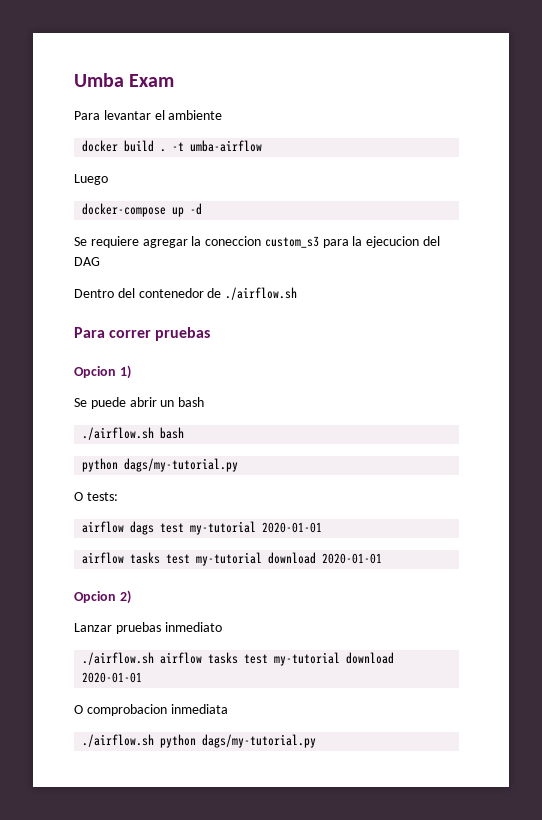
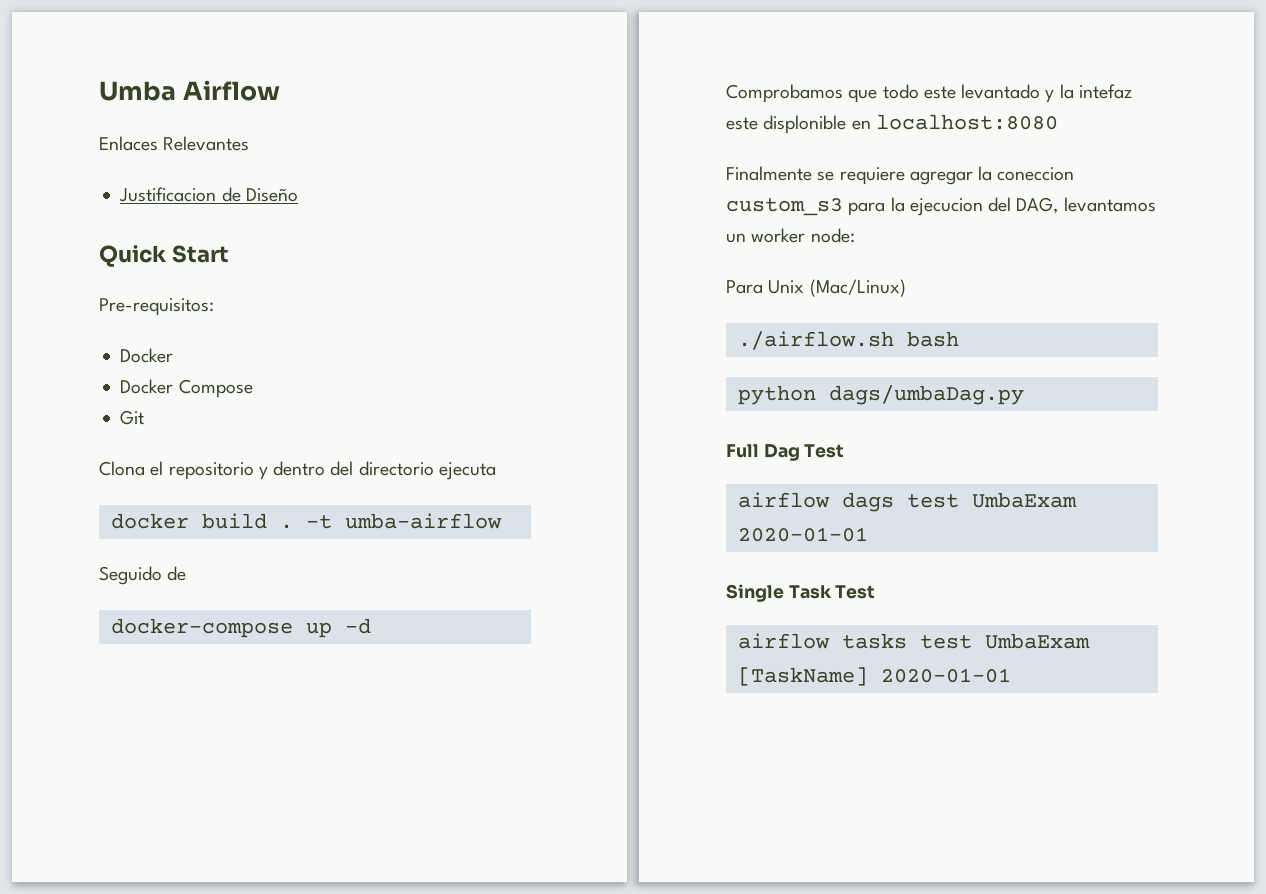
- Umba Exam
- Para levantar el ambiente
+ Umba Airflow
+ Enlaces Relevantes
+ Justificacion de Diseño
+ Quick Start
+ Pre-requisitos:
+ Docker
+ Docker Compose
+ Git
+ Clona el repositorio y dentro del directorio ejecuta
- Luego
+ Seguido de
- Se requiere agregar la coneccion custom_s3 para la ejecucion del DAG
- Dentro del contenedor de ./airflow.sh
- Para correr pruebas
- Opcion 1)
- Se puede abrir un bash
+ Comprobamos que todo este levantado y la intefaz este displonible en localhost:8080
+ Finalmente se requiere agregar la coneccion custom_s3 para la ejecucion del DAG, levantamos un worker node:
+ Para Unix (Mac/Linux)
  ./airflow.sh bash
- python dags/my-tutorial.py
- O tests:
+ python dags/umbaDag.py
+ Full Dag Test
- airflow dags test my-tutorial 2020-01-01
- airflow tasks test my-tutorial download 2020-01-01
- Opcion 2)
- Lanzar pruebas inmediato
- ./airflow.sh airflow tasks test my-tutorial download 2020-01-01
- O comprobacion inmediata
- ./airflow.sh python dags/my-tutorial.py
+ airflow dags test UmbaExam 2020-01-01
+ Single Task Test
+ airflow tasks test UmbaExam [TaskName] 2020-01-01

